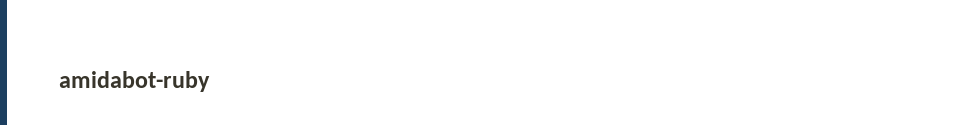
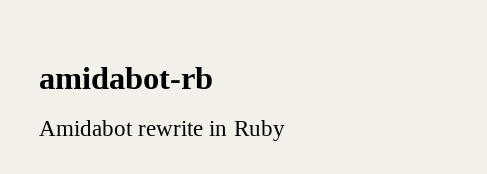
- amidabot-ruby
+ amidabot-rb
+ Amidabot rewrite in Ruby

